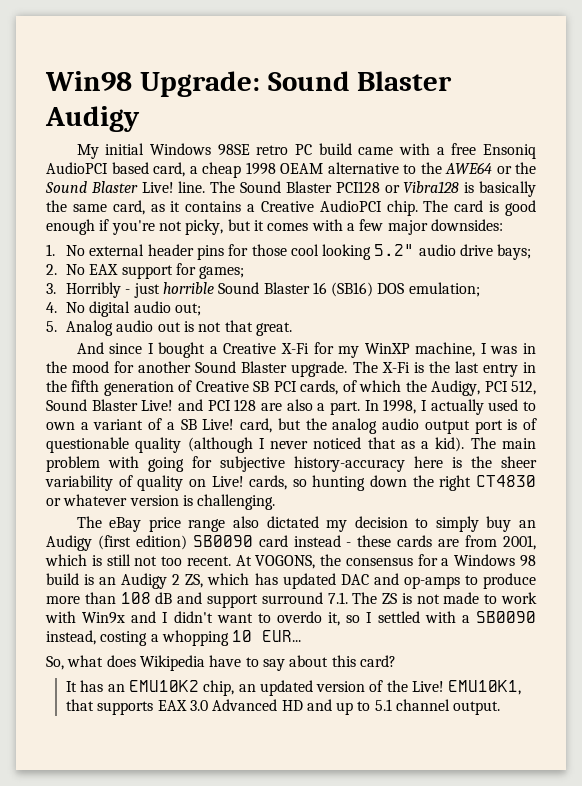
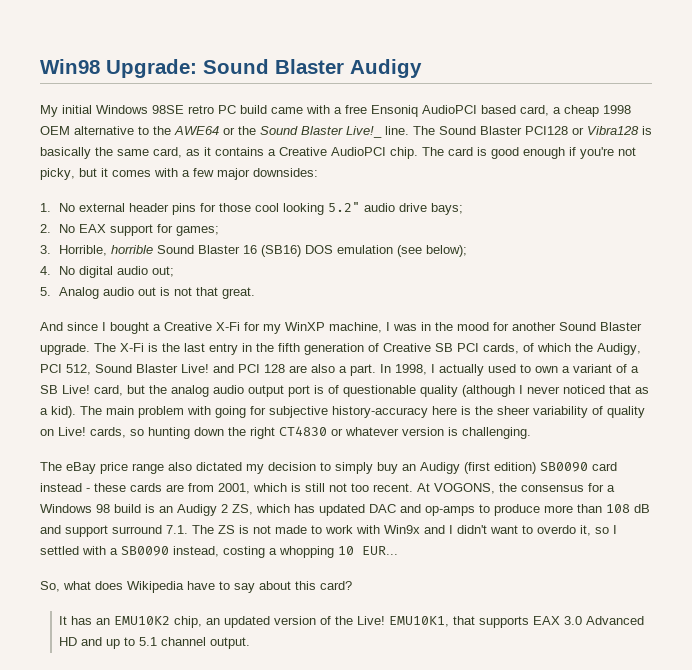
- My initial Windows 98SE retro PC build came with a free Ensoniq AudioPCI based card, a cheap 1998 OEAM alternative to the AWE64 or the Sound Blaster Live! line.
+ My initial Windows 98SE retro PC build came with a free Ensoniq AudioPCI based card, a cheap 1998 OEM alternative to the AWE64 or the Sound Blaster Live!_ line.
- 3. Horribly - just horrible Sound Blaster 16 (SB16) DOS emulation;
+ 3. Horrible, horrible Sound Blaster 16 (SB16) DOS emulation (see below);

